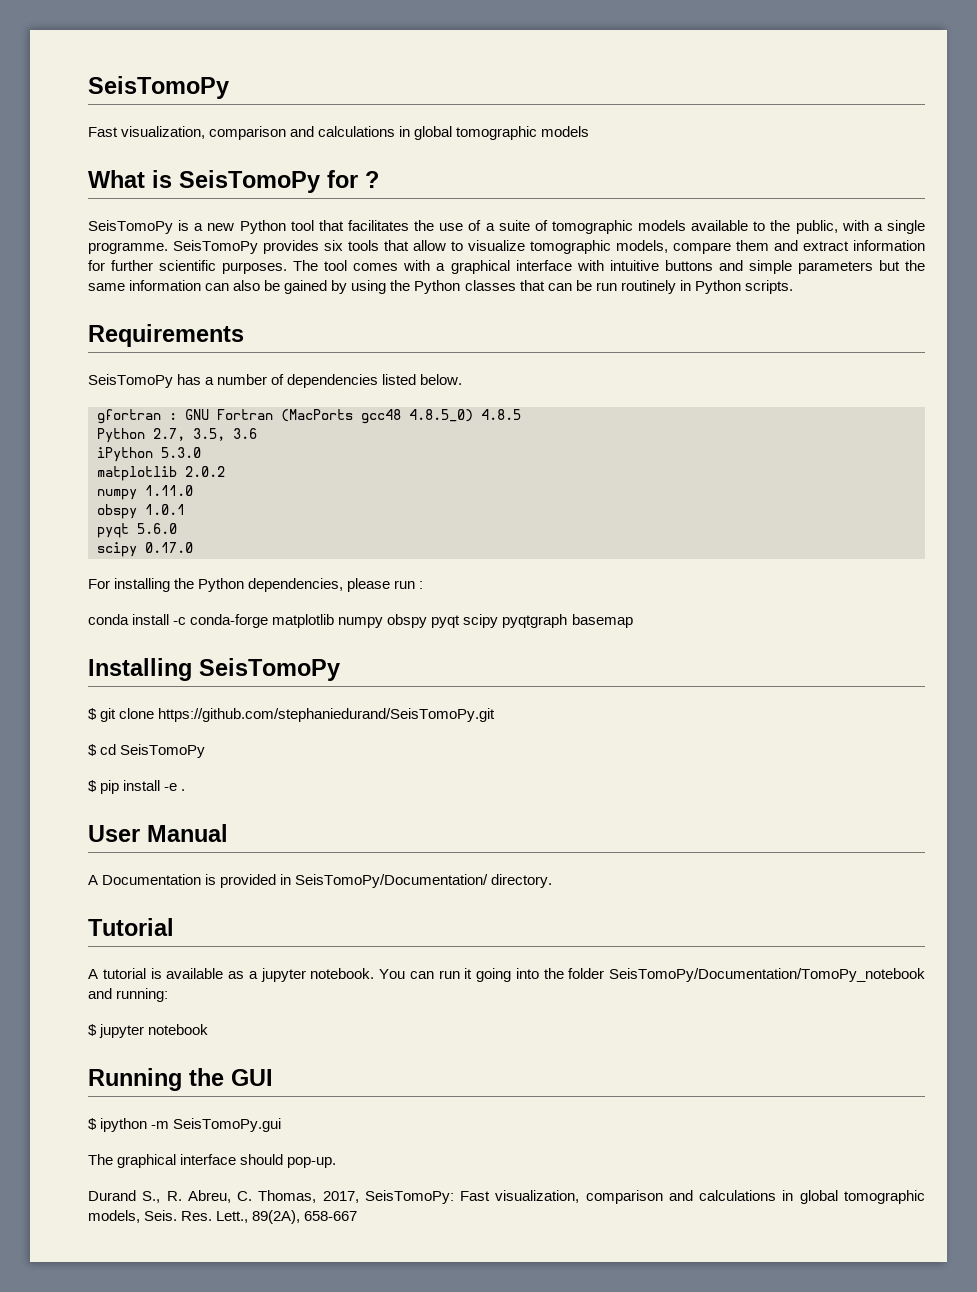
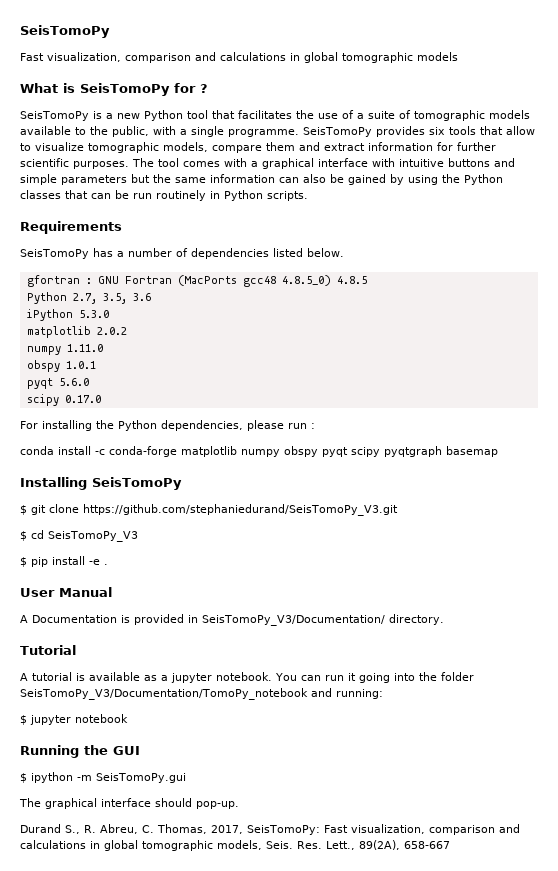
- $ git clone https://github.com/stephaniedurand/SeisTomoPy.git
+ $ git clone https://github.com/stephaniedurand/SeisTomoPy_V3.git
- $ cd SeisTomoPy
+ $ cd SeisTomoPy_V3
- A Documentation is provided in SeisTomoPy/Documentation/ directory.
+ A Documentation is provided in SeisTomoPy_V3/Documentation/ directory.
- You can run it going into the folder SeisTomoPy/Documentation/TomoPy_notebook and running:
+ You can run it going into the folder SeisTomoPy_V3/Documentation/TomoPy_notebook and running:

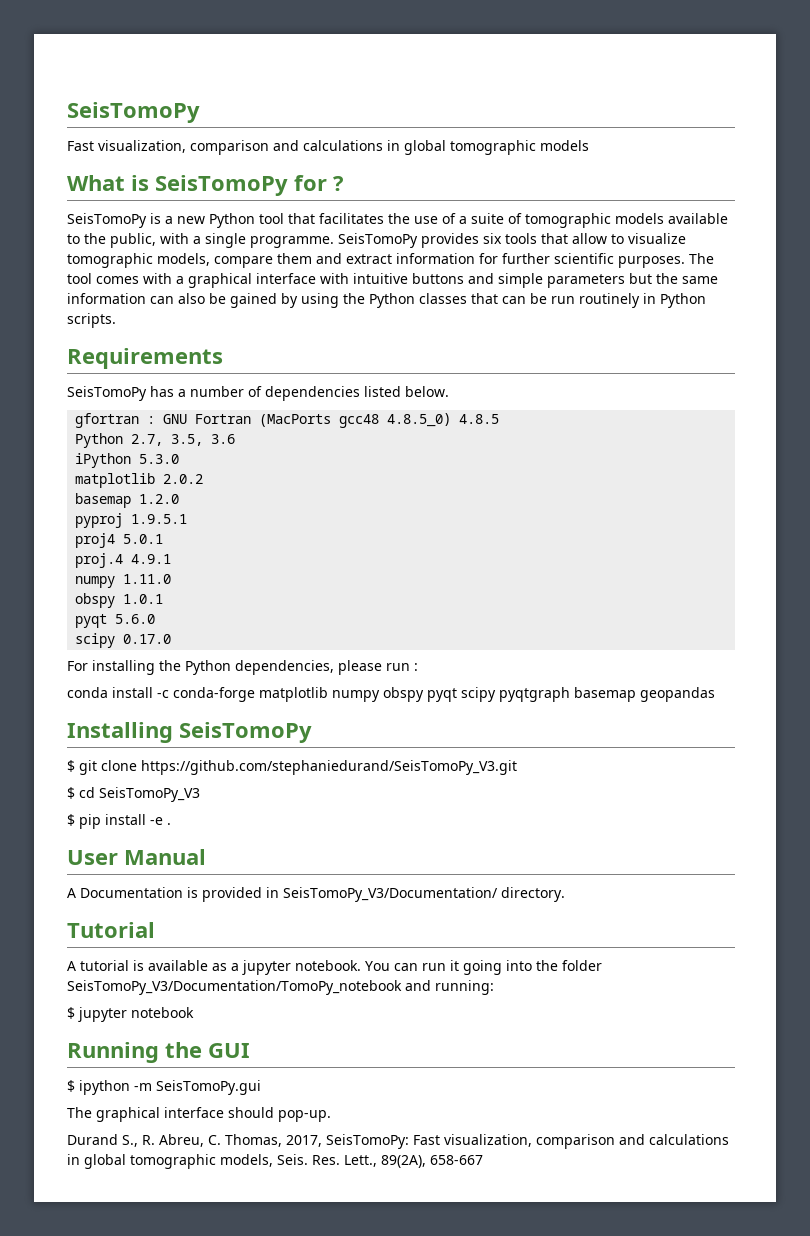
+ basemap 1.2.0
+ pyproj 1.9.5.1
+ proj4 5.0.1
+ proj.4 4.9.1
- conda install -c conda-forge matplotlib numpy obspy pyqt scipy pyqtgraph basemap
+ conda install -c conda-forge matplotlib numpy obspy pyqt scipy pyqtgraph basemap geopandas

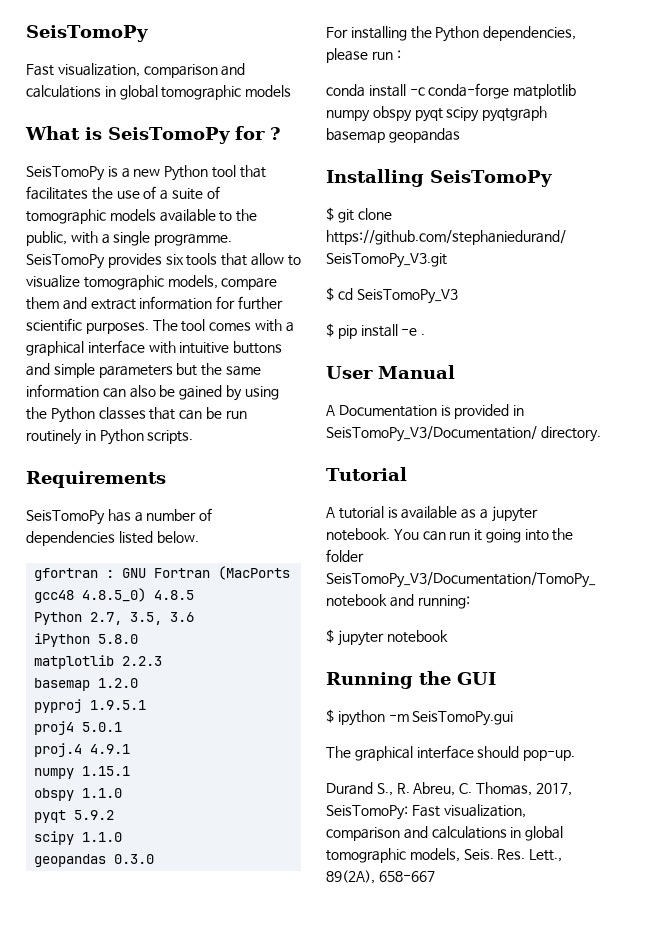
- iPython 5.3.0
- matplotlib 2.0.2
+ iPython 5.8.0
+ matplotlib 2.2.3
- numpy 1.11.0
- obspy 1.0.1
- pyqt 5.6.0
- scipy 0.17.0
+ numpy 1.15.1
+ obspy 1.1.0
+ pyqt 5.9.2
+ scipy 1.1.0
+ geopandas 0.3.0

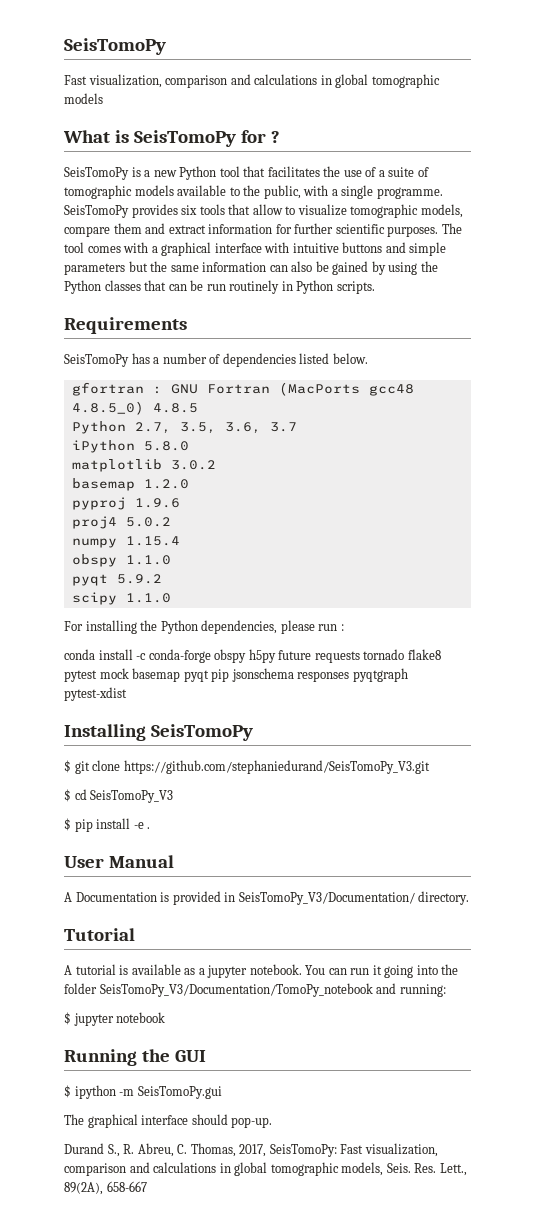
- Python 2.7, 3.5, 3.6
+ Python 2.7, 3.5, 3.6, 3.7
- matplotlib 2.2.3
+ matplotlib 3.0.2
- pyproj 1.9.5.1
+ pyproj 1.9.6
- proj4 5.0.1
- proj.4 4.9.1
- numpy 1.15.1
+ proj4 5.0.2
+ numpy 1.15.4
- geopandas 0.3.0
- conda install -c conda-forge matplotlib numpy obspy pyqt scipy pyqtgraph basemap geopandas
+ conda install -c conda-forge obspy h5py future requests tornado flake8 pytest mock basemap pyqt pip jsonschema responses pyqtgraph pytest-xdist

